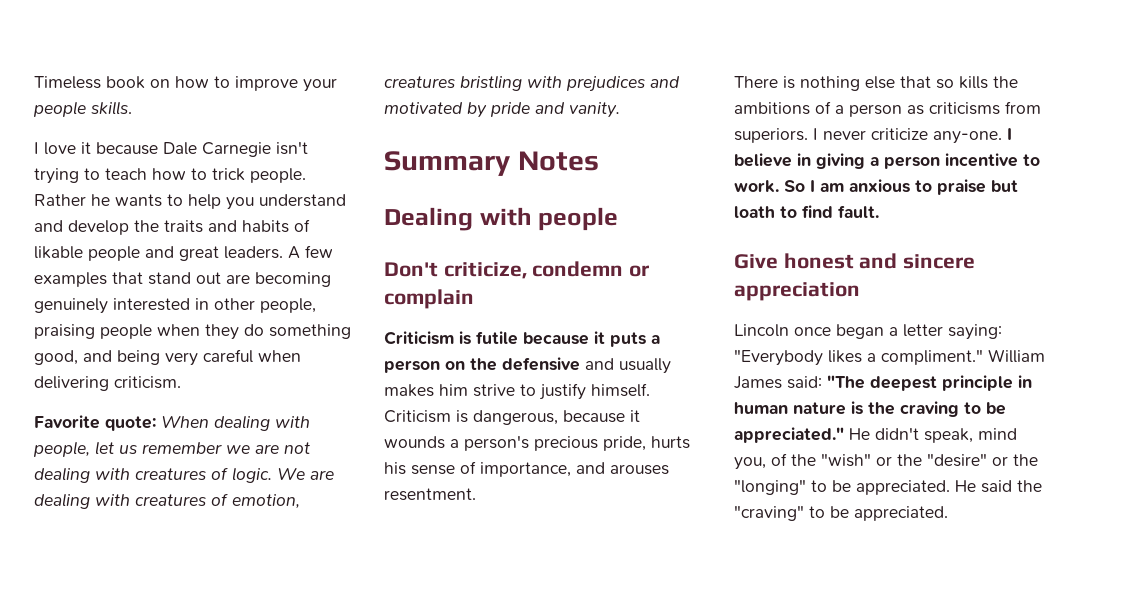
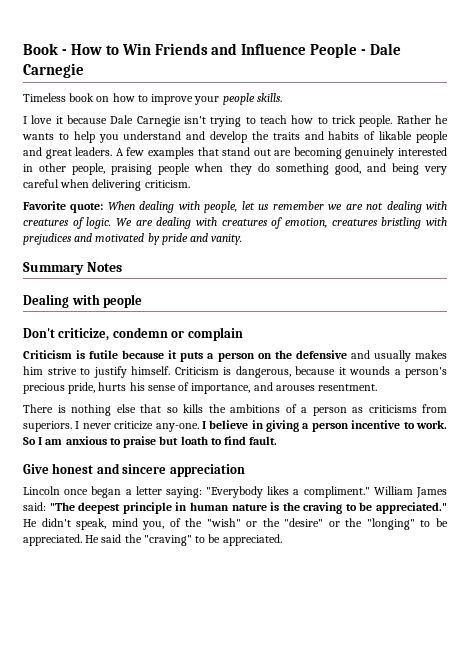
+ Book - How to Win Friends and Influence People - Dale Carnegie

